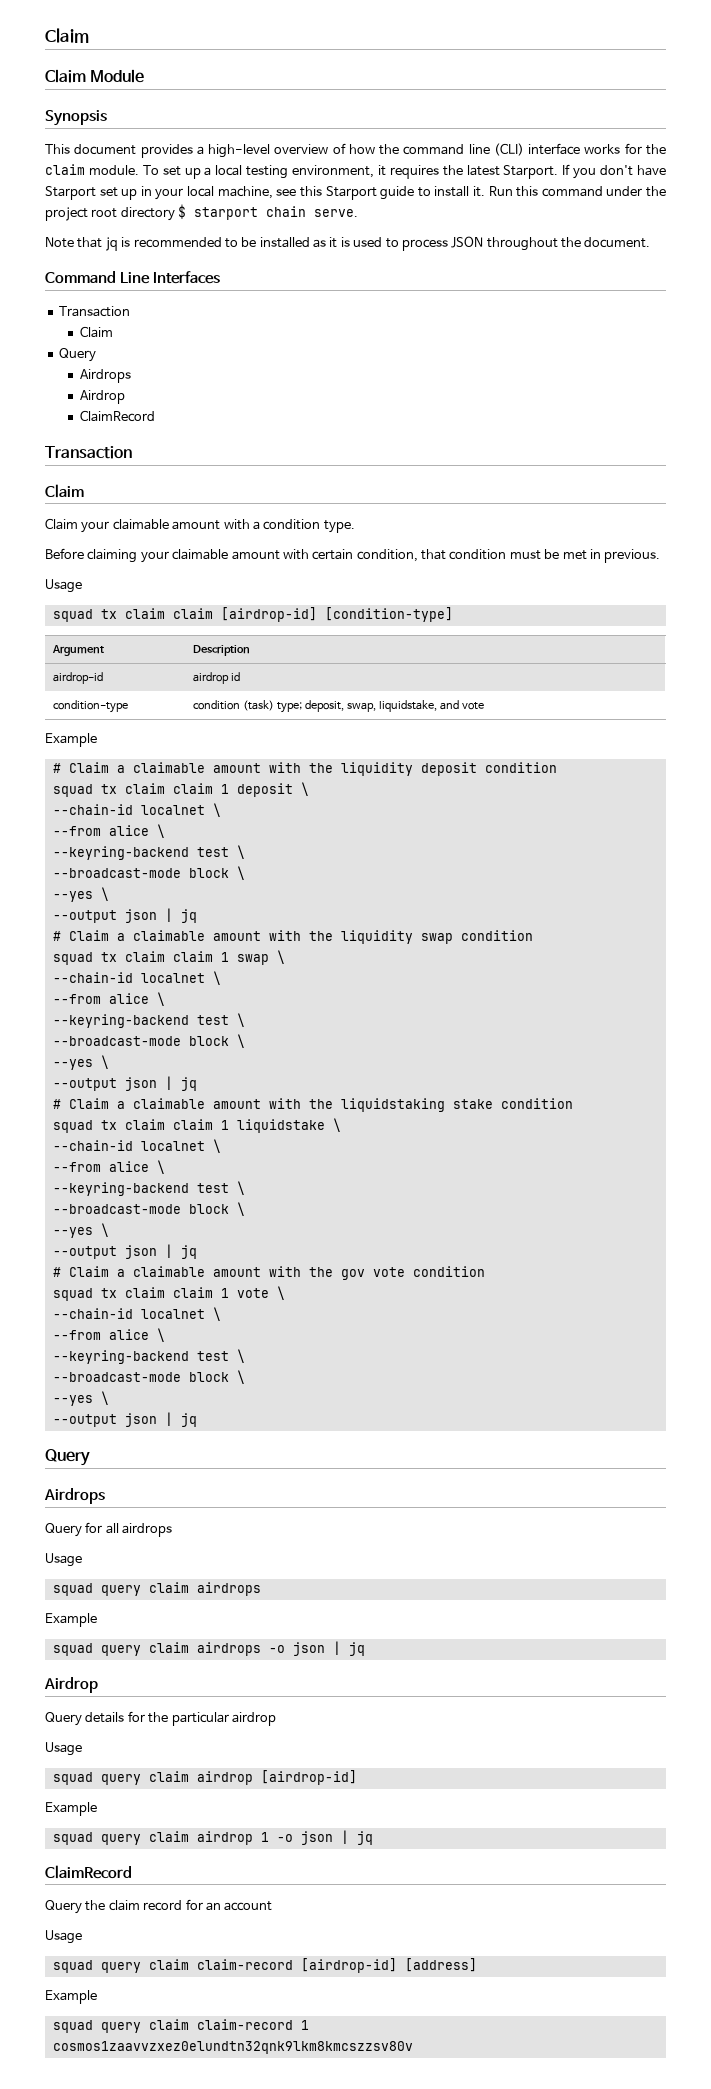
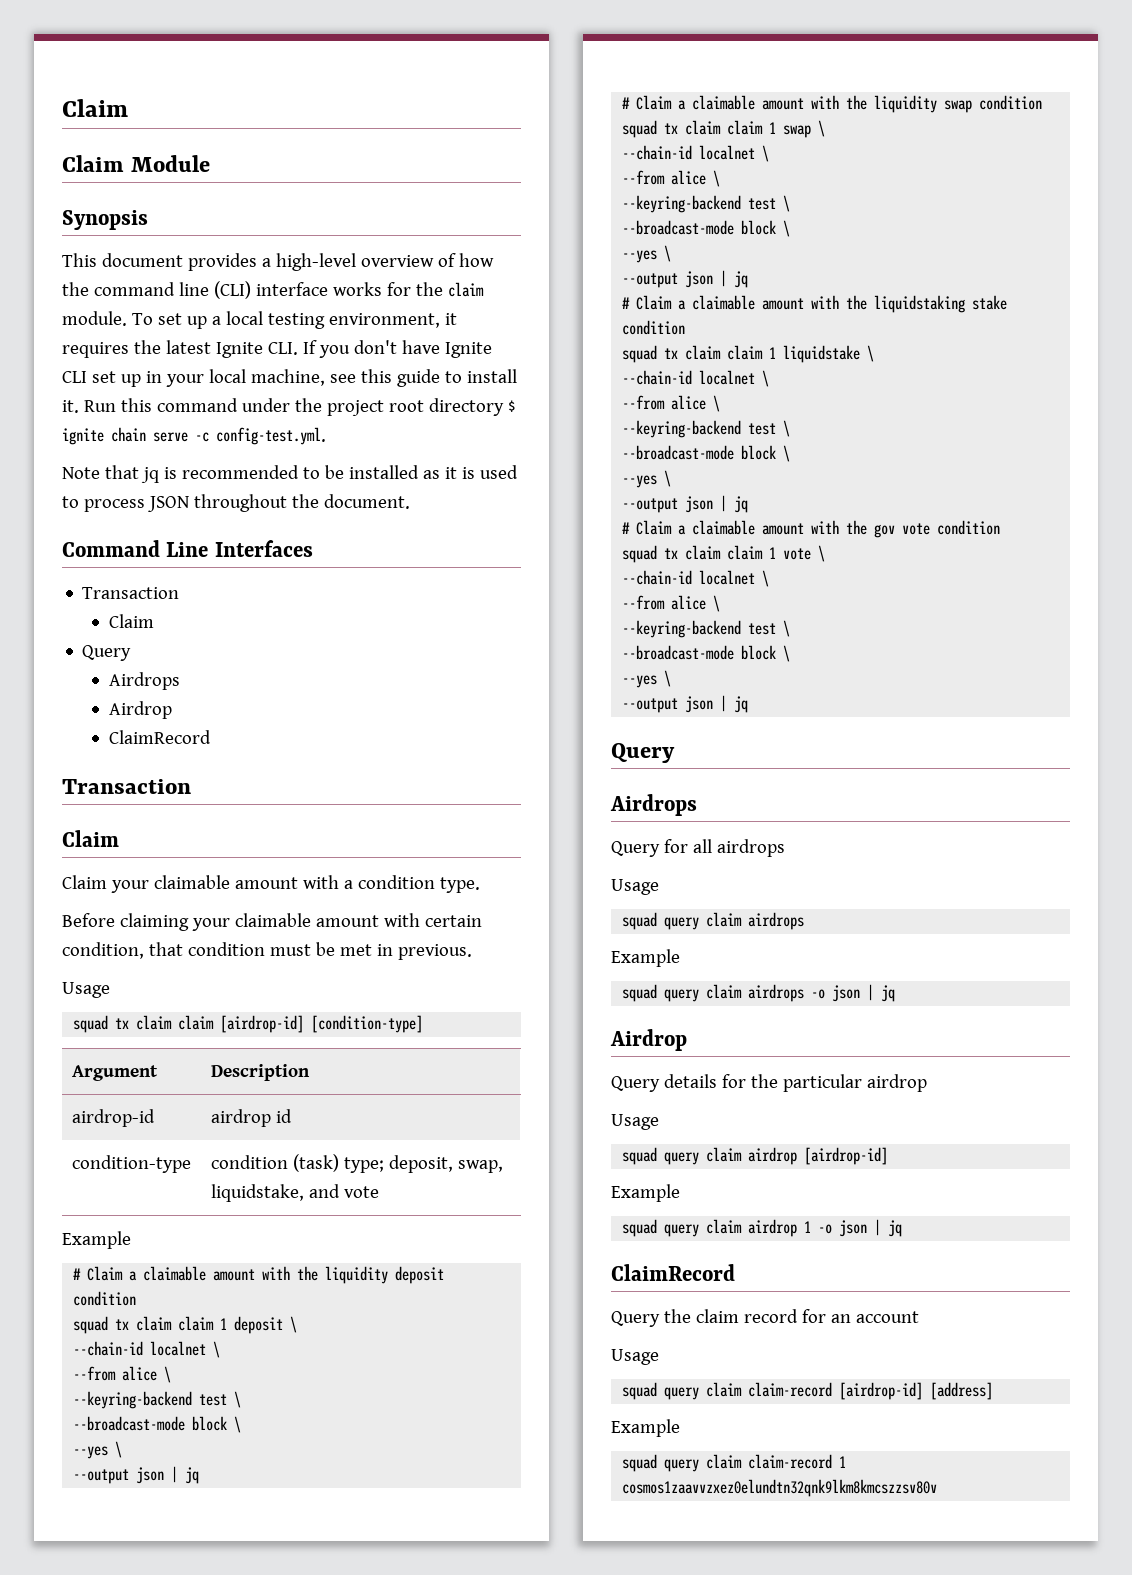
- To set up a local testing environment, it requires the latest Starport. If you don't have Starport set up in your local machine, see this Starport guide to install it.
+ To set up a local testing environment, it requires the latest Ignite CLI. If you don't have Ignite CLI set up in your local machine, see this guide to install it.
- Run this command under the project root directory $ starport chain serve.
+ Run this command under the project root directory $ ignite chain serve -c config-test.yml.

